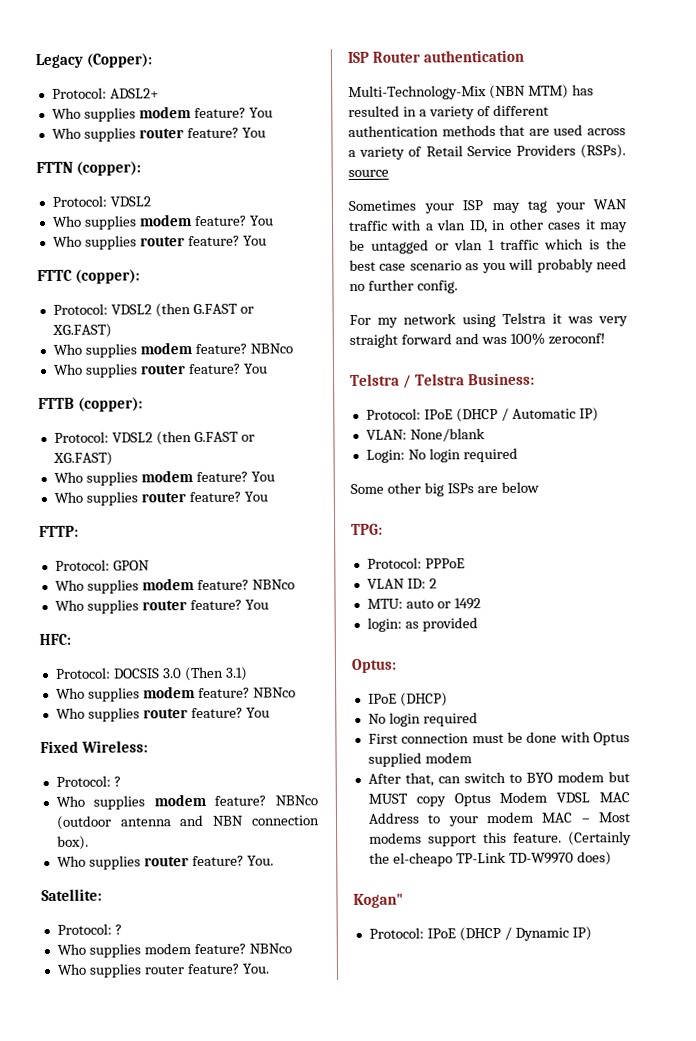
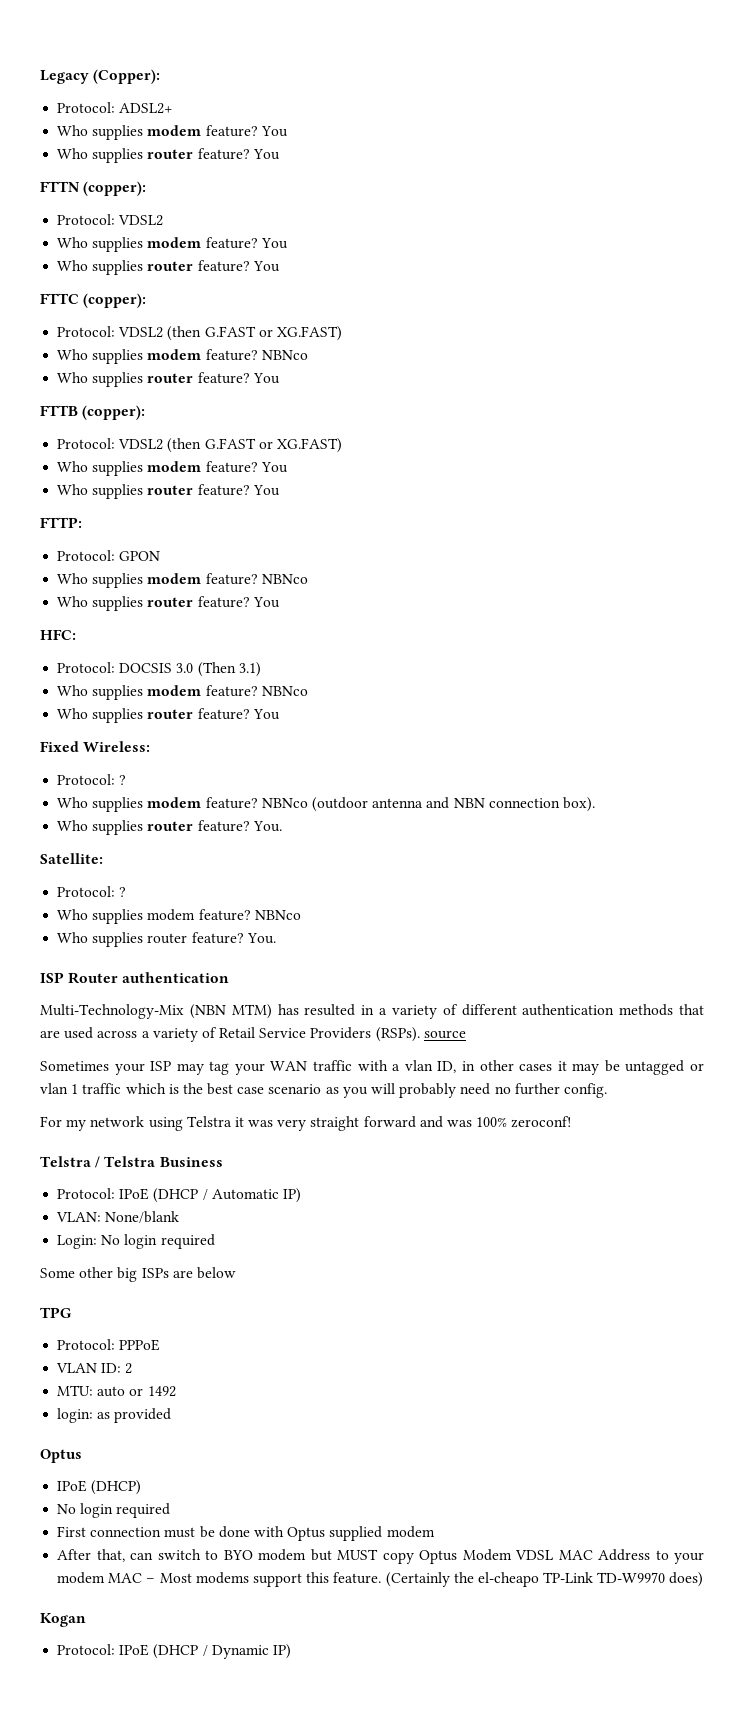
- Telstra / Telstra Business:
+ Telstra / Telstra Business
- TPG:
+ TPG
  login: as provided
- Optus:
+ Optus
- Kogan"
+ Kogan

